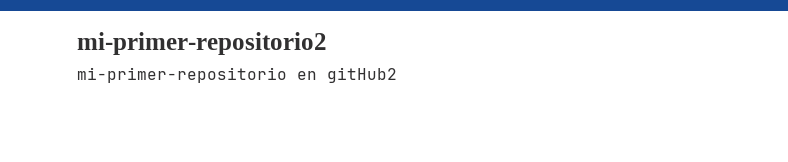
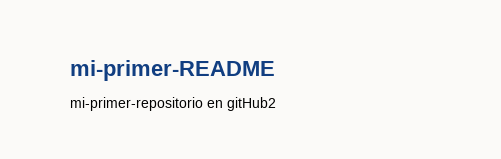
- mi-primer-repositorio2
+ mi-primer-README

